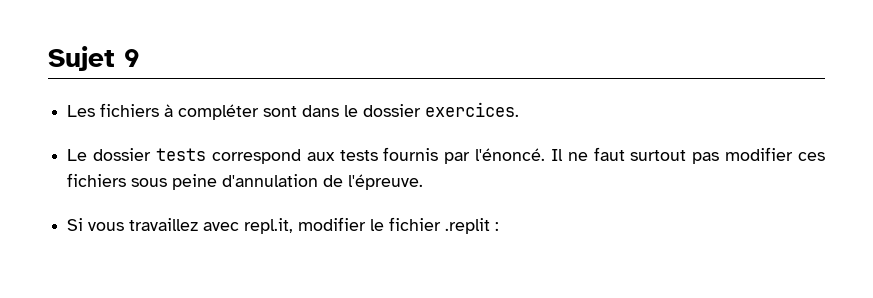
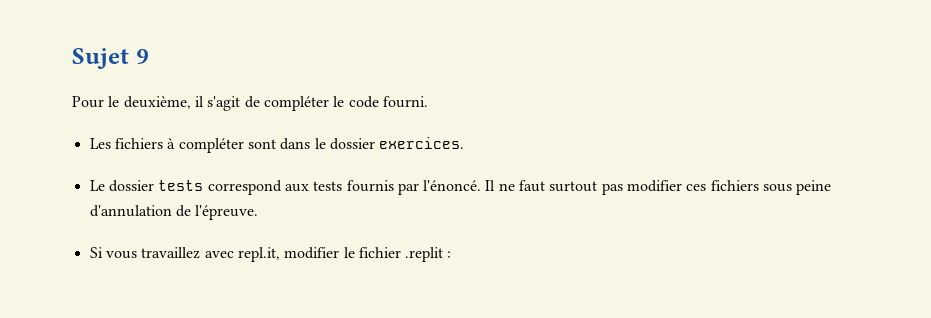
+ Pour le deuxième, il s'agit de compléter le code fourni.

